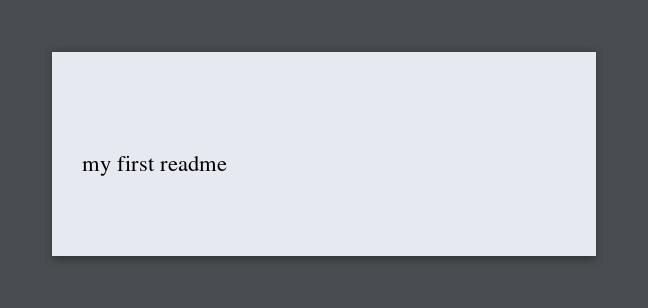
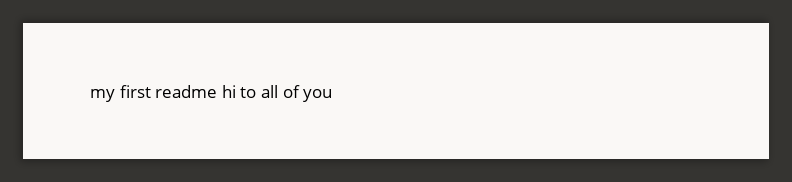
- my first readme
+ my first readme hi to all of you

